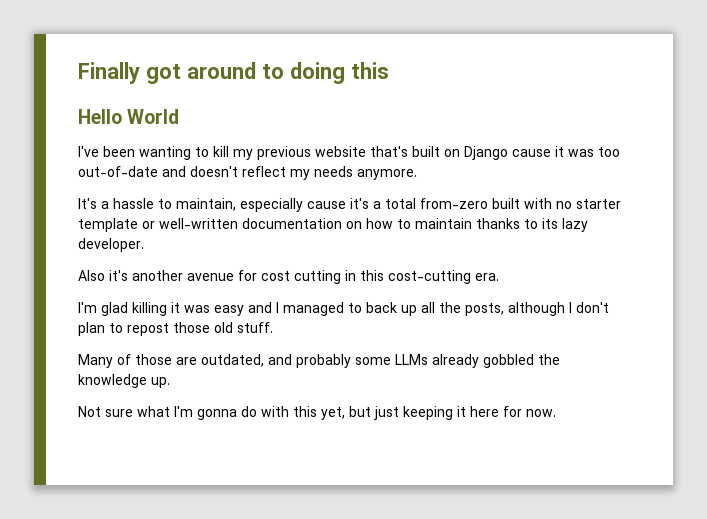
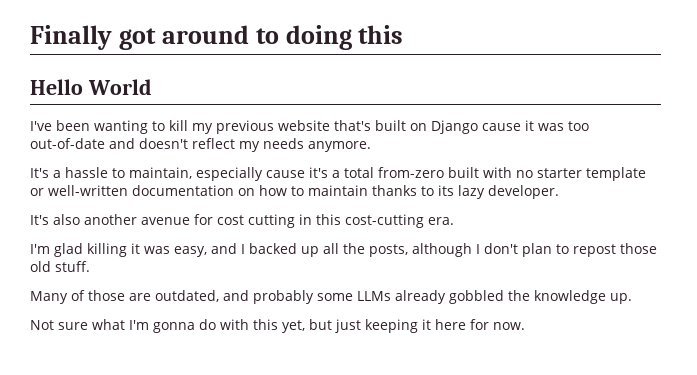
- Also it's another avenue for cost cutting in this cost-cutting era.
+ It's also another avenue for cost cutting in this cost-cutting era.
- I'm glad killing it was easy and I managed to back up all the posts, although I don't plan to repost those old stuff.
+ I'm glad killing it was easy, and I backed up all the posts, although I don't plan to repost those old stuff.

